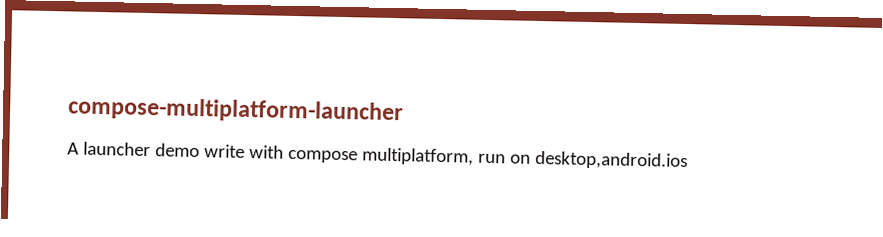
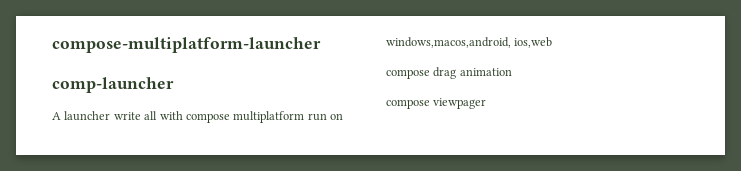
+ comp-launcher
- A launcher demo write with compose multiplatform, run on desktop,android.ios
+ A launcher write all with compose multiplatform run on windows,macos,android, ios,web
+ compose drag animation
+ compose viewpager

